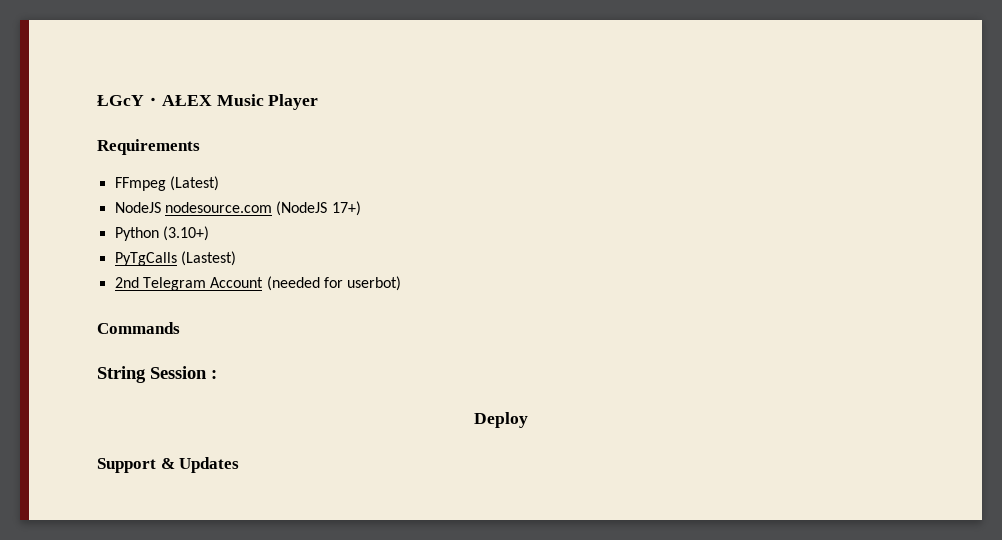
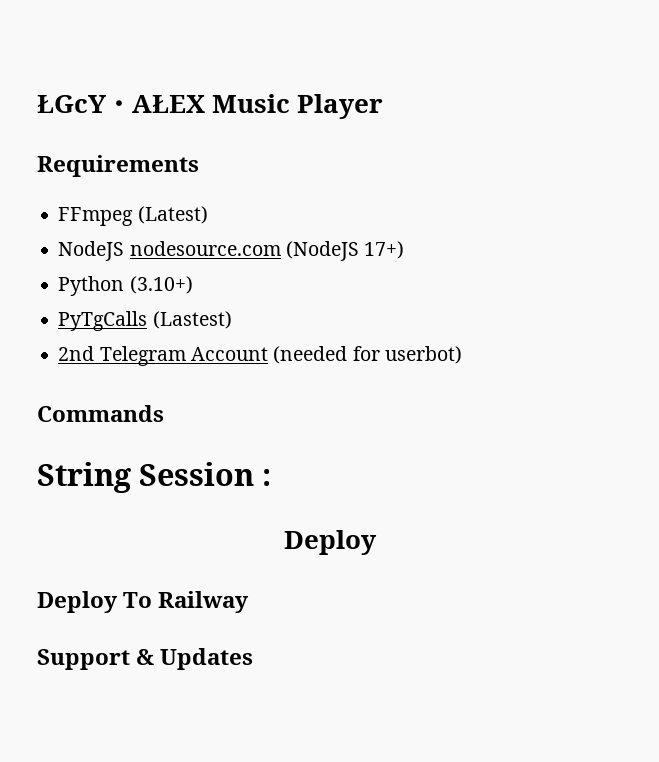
+ Deploy To Railway

